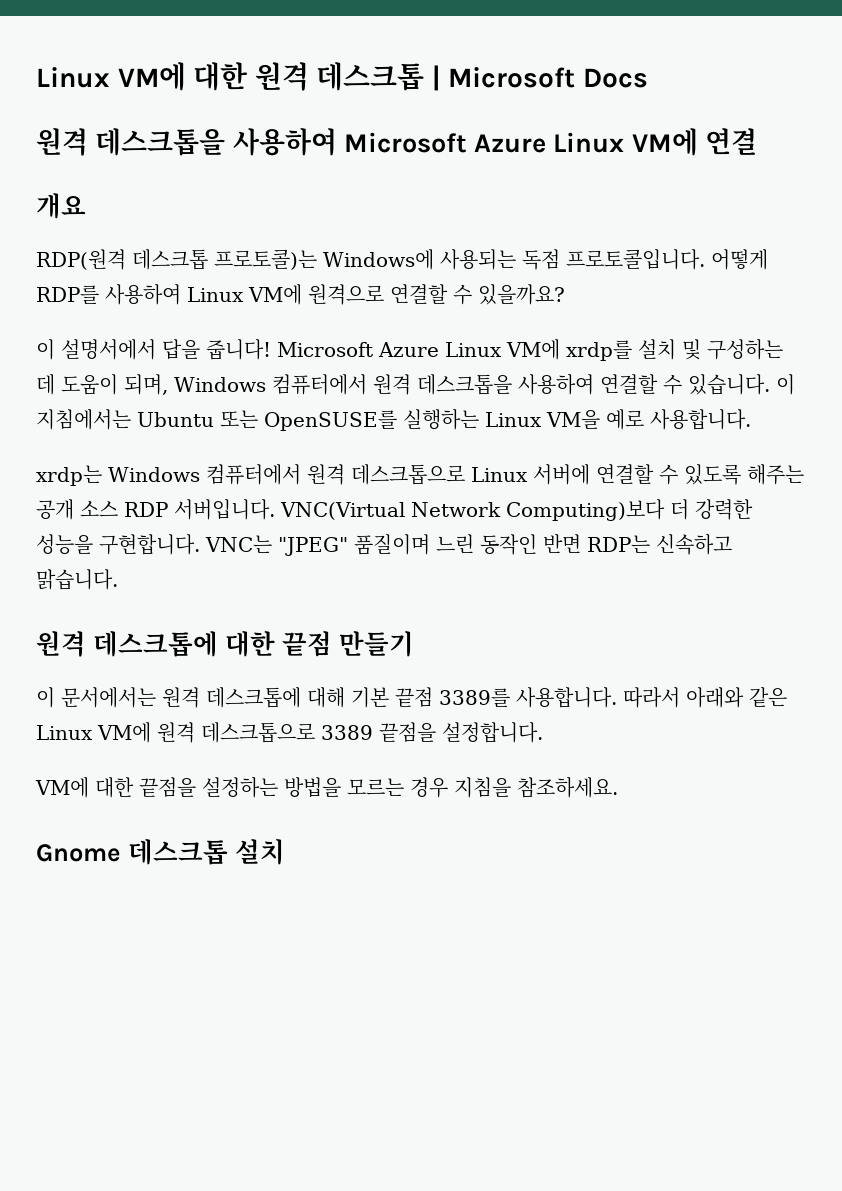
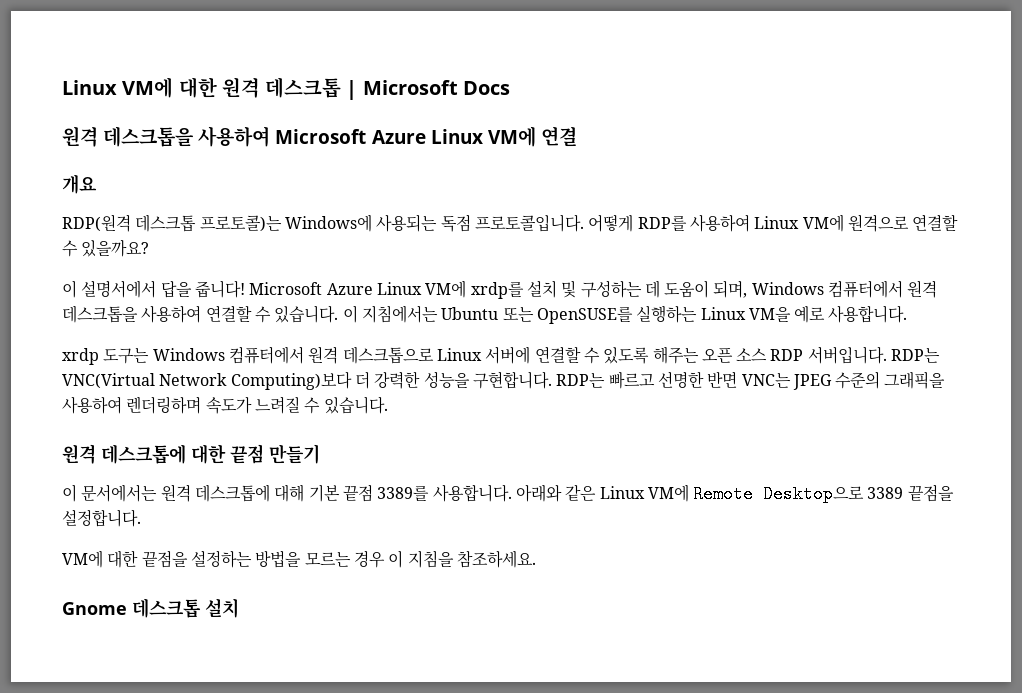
- xrdp는 Windows 컴퓨터에서 원격 데스크톱으로 Linux 서버에 연결할 수 있도록 해주는 공개 소스 RDP 서버입니다.
+ xrdp 도구는 Windows 컴퓨터에서 원격 데스크톱으로 Linux 서버에 연결할 수 있도록 해주는 오픈 소스 RDP 서버입니다.
- VNC(Virtual Network Computing)보다 더 강력한 성능을 구현합니다.
+ RDP는 VNC(Virtual Network Computing)보다 더 강력한 성능을 구현합니다.
- VNC는 "JPEG" 품질이며 느린 동작인 반면 RDP는 신속하고 맑습니다.
+ RDP는 빠르고 선명한 반면 VNC는 JPEG 수준의 그래픽을 사용하여 렌더링하며 속도가 느려질 수 있습니다.
- 따라서 아래와 같은 Linux VM에 원격 데스크톱으로 3389 끝점을 설정합니다.
+ 아래와 같은 Linux VM에 Remote Desktop으로 3389 끝점을 설정합니다.
- VM에 대한 끝점을 설정하는 방법을 모르는 경우 지침을 참조하세요.
+ VM에 대한 끝점을 설정하는 방법을 모르는 경우 이 지침을 참조하세요.

